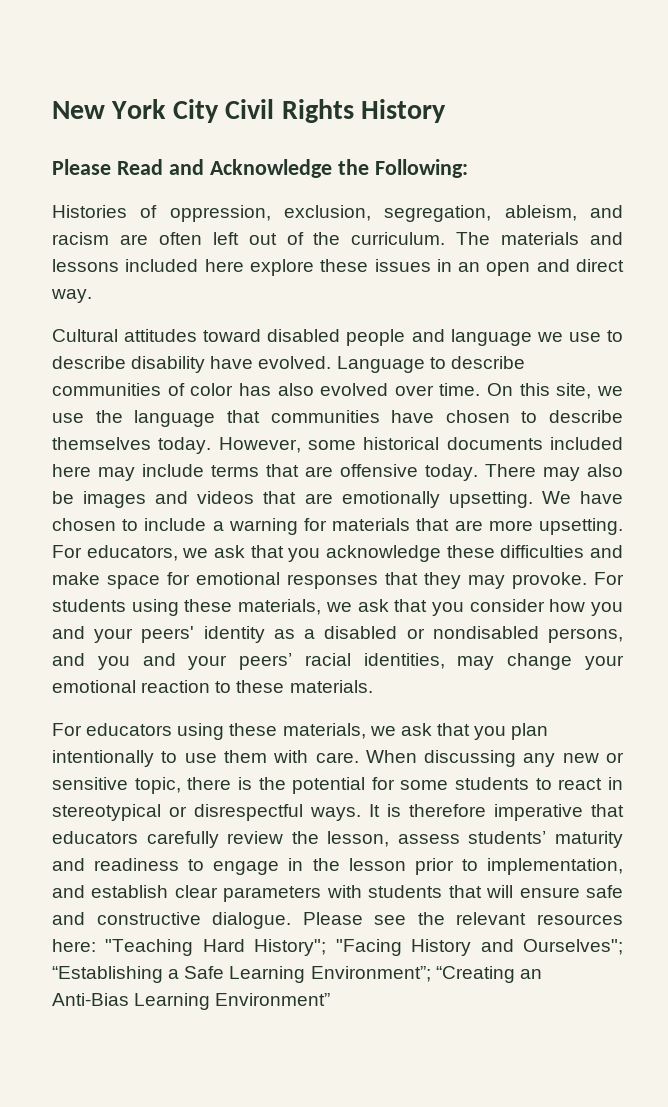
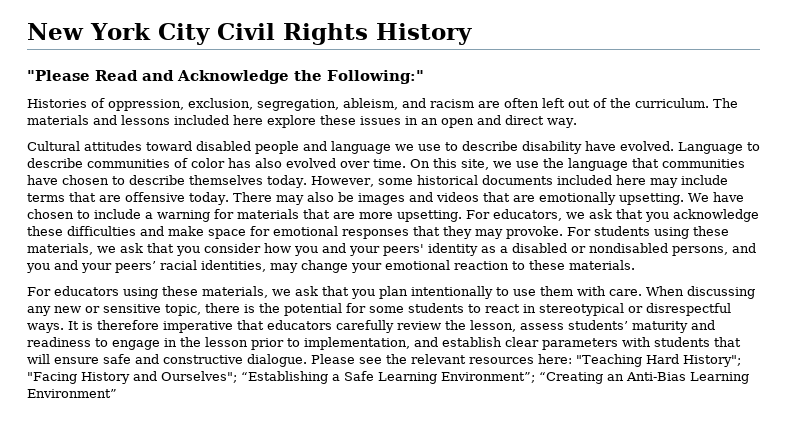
- Please Read and Acknowledge the Following:
+ "Please Read and Acknowledge the Following:"

